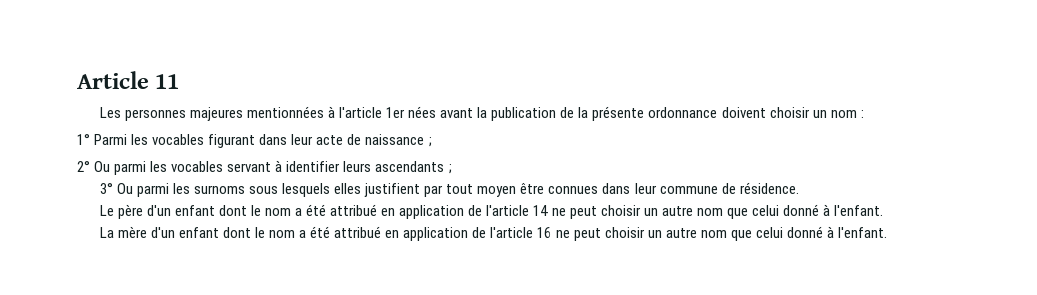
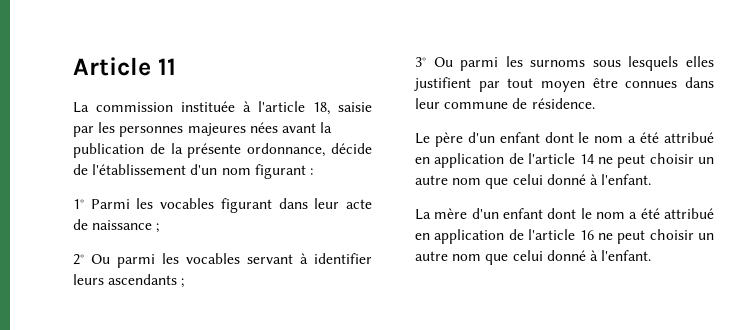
- Les personnes majeures mentionnées à l'article 1er nées avant la publication de la présente ordonnance doivent choisir un nom :
+ La commission instituée à l'article 18, saisie par les personnes majeures nées avant la publication de la présente ordonnance, décide de l'établissement d'un nom figurant :

